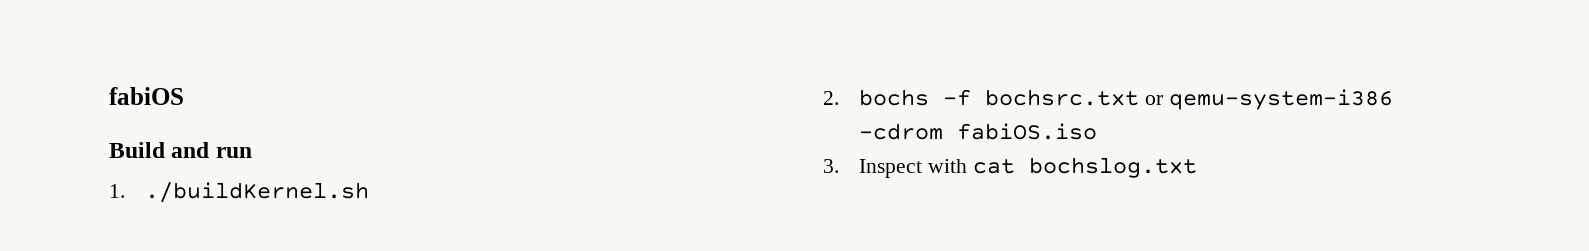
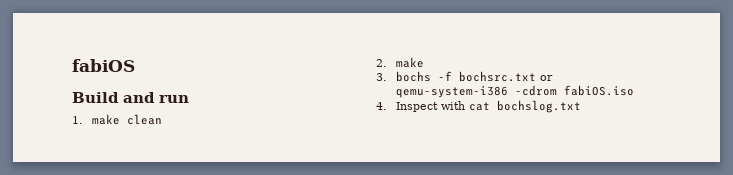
- 1. ./buildKernel.sh
- 2. bochs -f bochsrc.txt or qemu-system-i386 -cdrom fabiOS.iso
+ 1. make clean
+ 2. make
+ 3. bochs -f bochsrc.txt or qemu-system-i386 -cdrom fabiOS.iso
- 3. Inspect with cat bochslog.txt
+ 4. Inspect with cat bochslog.txt

